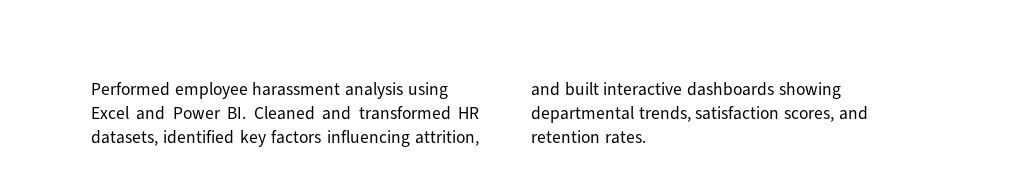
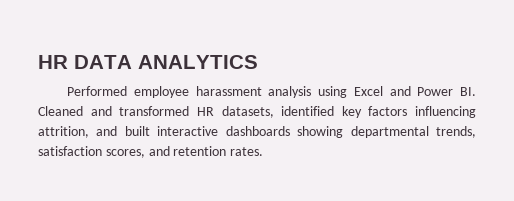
+ HR DATA ANALYTICS

